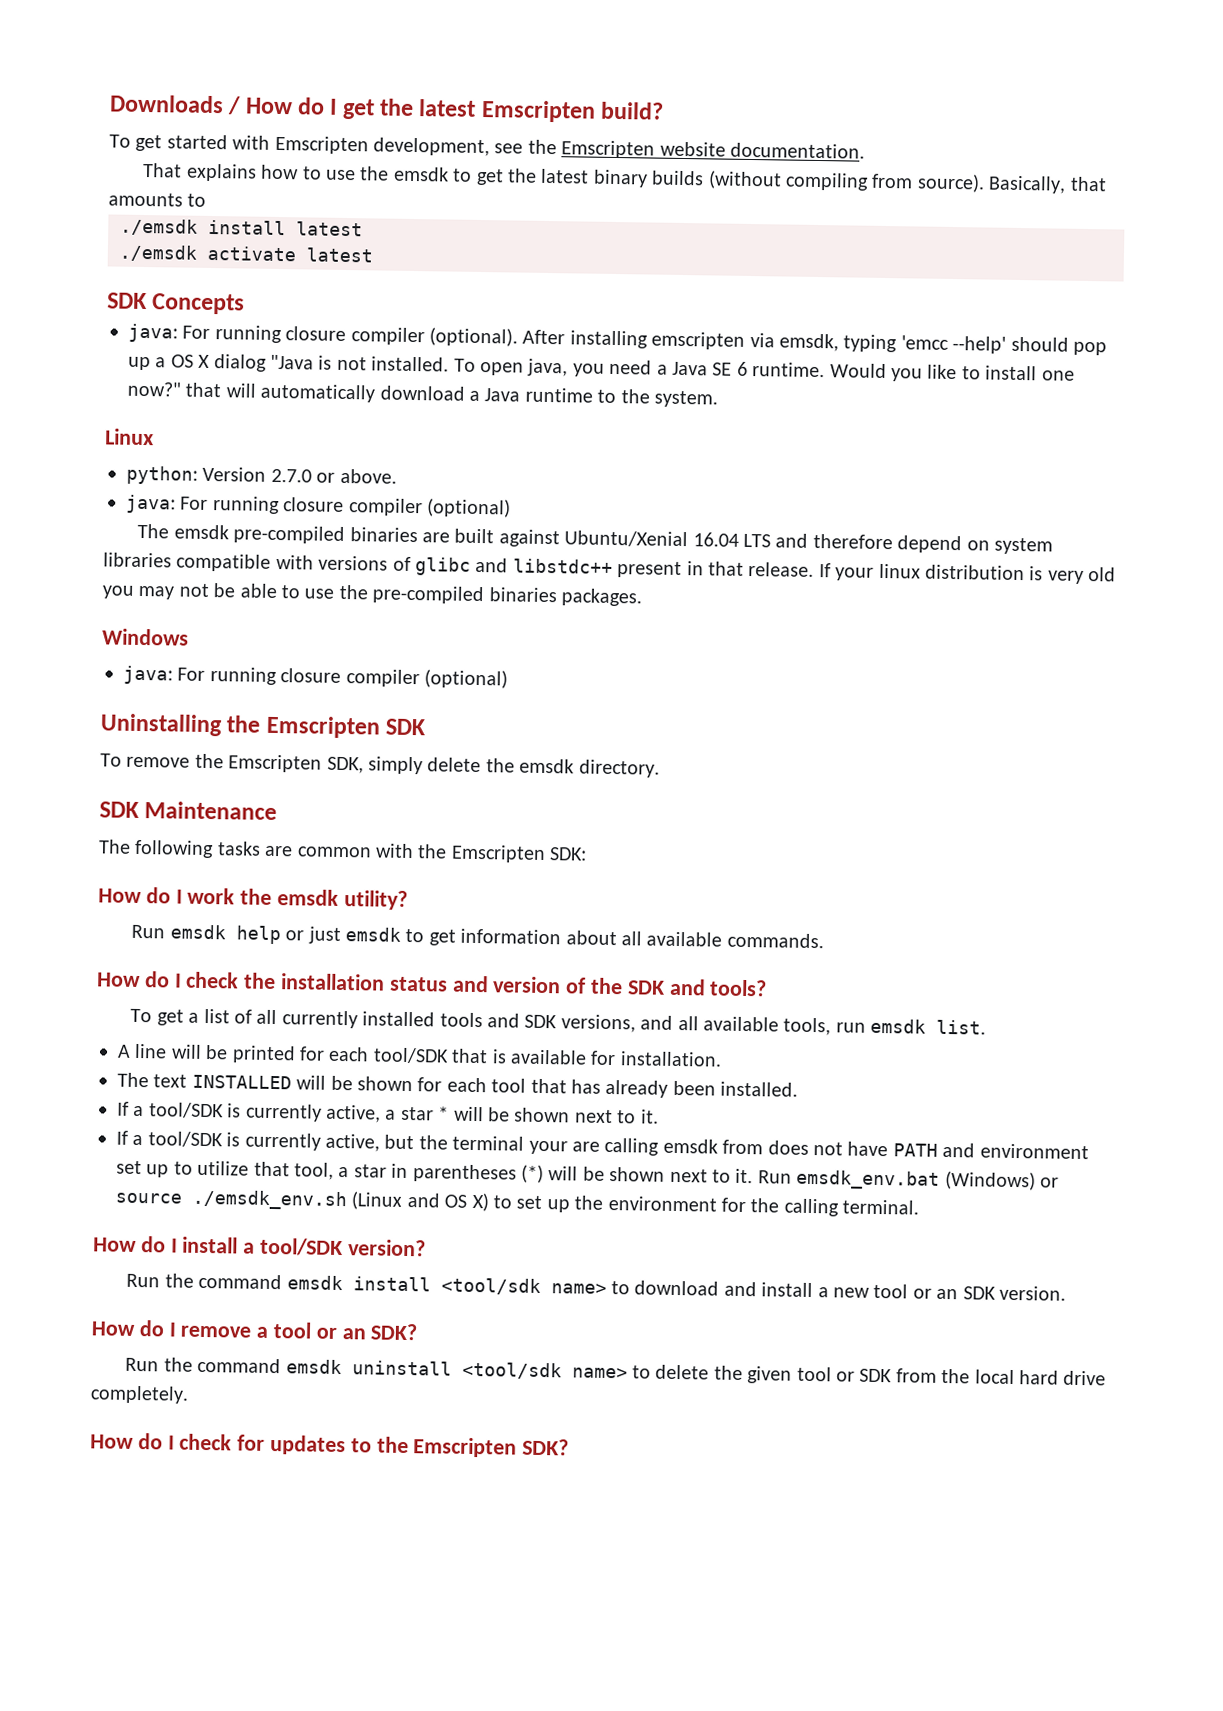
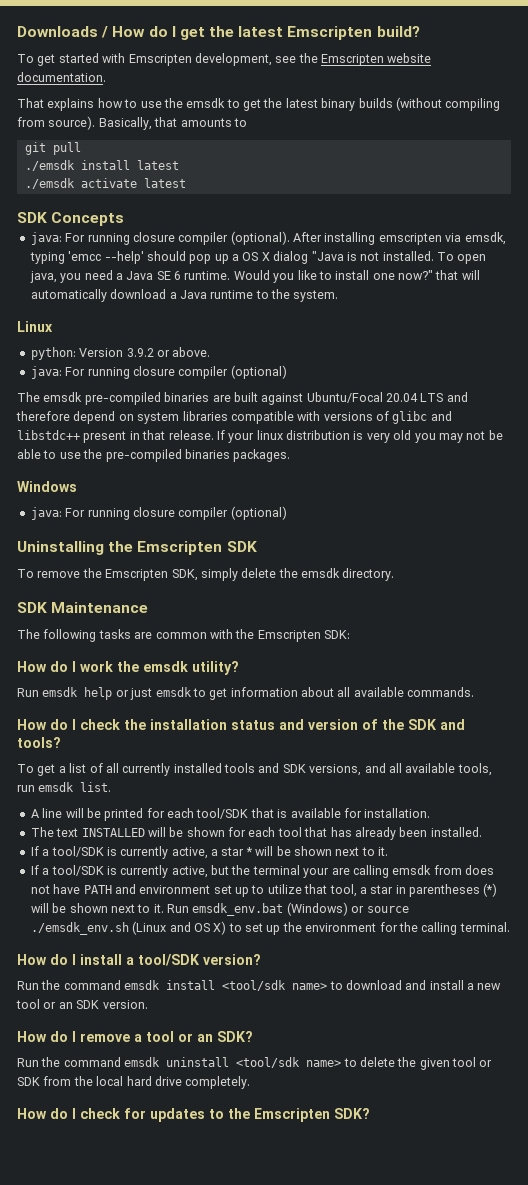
+ git pull
- python: Version 2.7.0 or above.
+ python: Version 3.9.2 or above.
- The emsdk pre-compiled binaries are built against Ubuntu/Xenial 16.04 LTS and therefore depend on system libraries compatible with versions of glibc and libstdc++ present in that release.
+ The emsdk pre-compiled binaries are built against Ubuntu/Focal 20.04 LTS and therefore depend on system libraries compatible with versions of glibc and libstdc++ present in that release.

